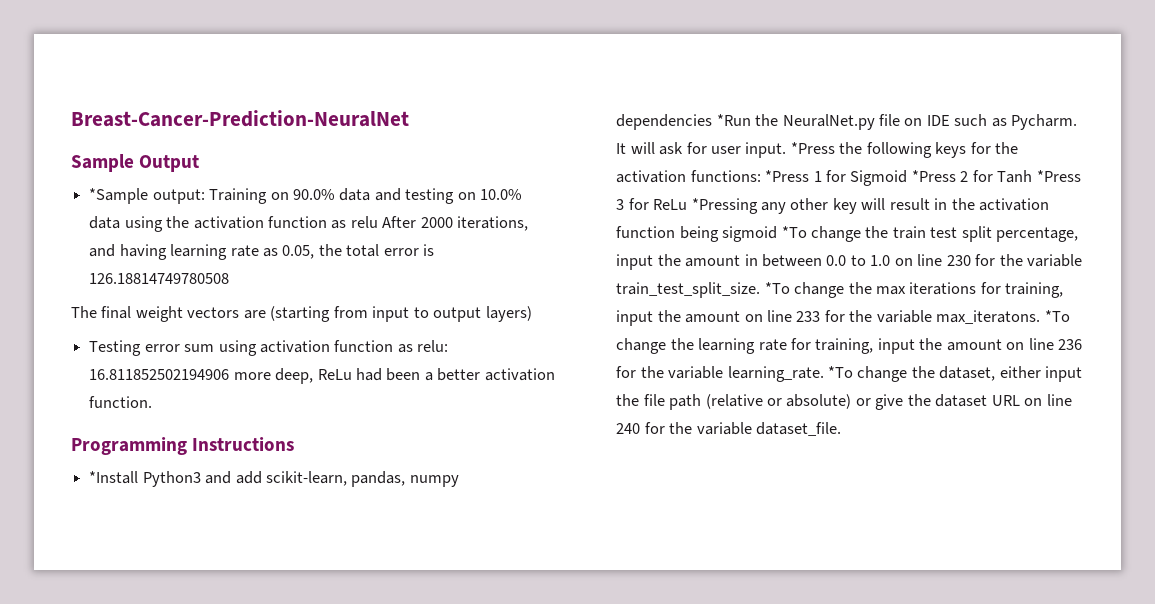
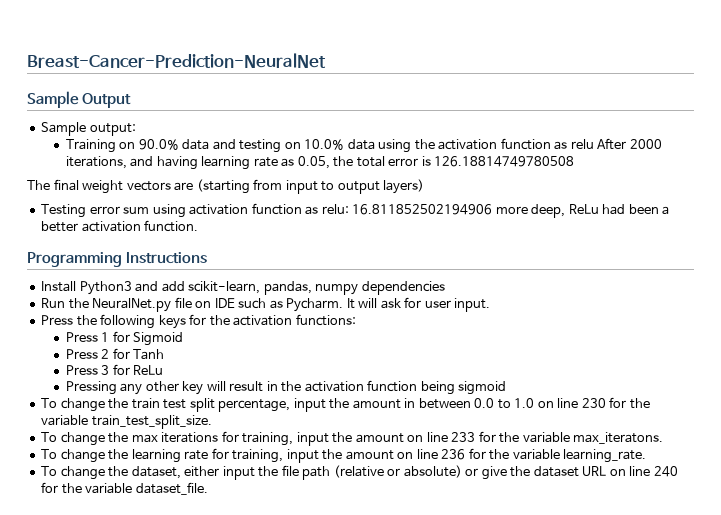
- *Sample output: Training on 90.0% data and testing on 10.0% data using the activation function as relu After 2000 iterations, and having learning rate as 0.05, the total error is 126.18814749780508
+ Sample output:
+ Training on 90.0% data and testing on 10.0% data using the activation function as relu After 2000 iterations, and having learning rate as 0.05, the total error is 126.18814749780508
- *Install Python3 and add scikit-learn, pandas, numpy dependencies *Run the NeuralNet.py file on IDE such as Pycharm.
+ Install Python3 and add scikit-learn, pandas, numpy dependencies
+ Run the NeuralNet.py file on IDE such as Pycharm.
- It will ask for user input. *Press the following keys for the activation functions: *Press 1 for Sigmoid *Press 2 for Tanh *Press 3 for ReLu *Pressing any other key will result in the activation function being sigmoid *To change the train test split percentage, input the amount in between 0.0 to 1.0 on line 230 for the variable train_test_split_size. *To change the max iterations for training, input the amount on line 233 for the variable max_iteratons. *To change the learning rate for training, input the amount on line 236 for the variable learning_rate. *To change the dataset, either input the file path (relative or absolute) or give the dataset URL on line 240 for the variable dataset_file.
+ It will ask for user input.
+ Press the following keys for the activation functions:
+ Press 1 for Sigmoid
+ Press 2 for Tanh
+ Press 3 for ReLu
+ Pressing any other key will result in the activation function being sigmoid
+ To change the train test split percentage, input the amount in between 0.0 to 1.0 on line 230 for the variable train_test_split_size.
+ To change the max iterations for training, input the amount on line 233 for the variable max_iteratons.
+ To change the learning rate for training, input the amount on line 236 for the variable learning_rate.
+ To change the dataset, either input the file path (relative or absolute) or give the dataset URL on line 240 for the variable dataset_file.

